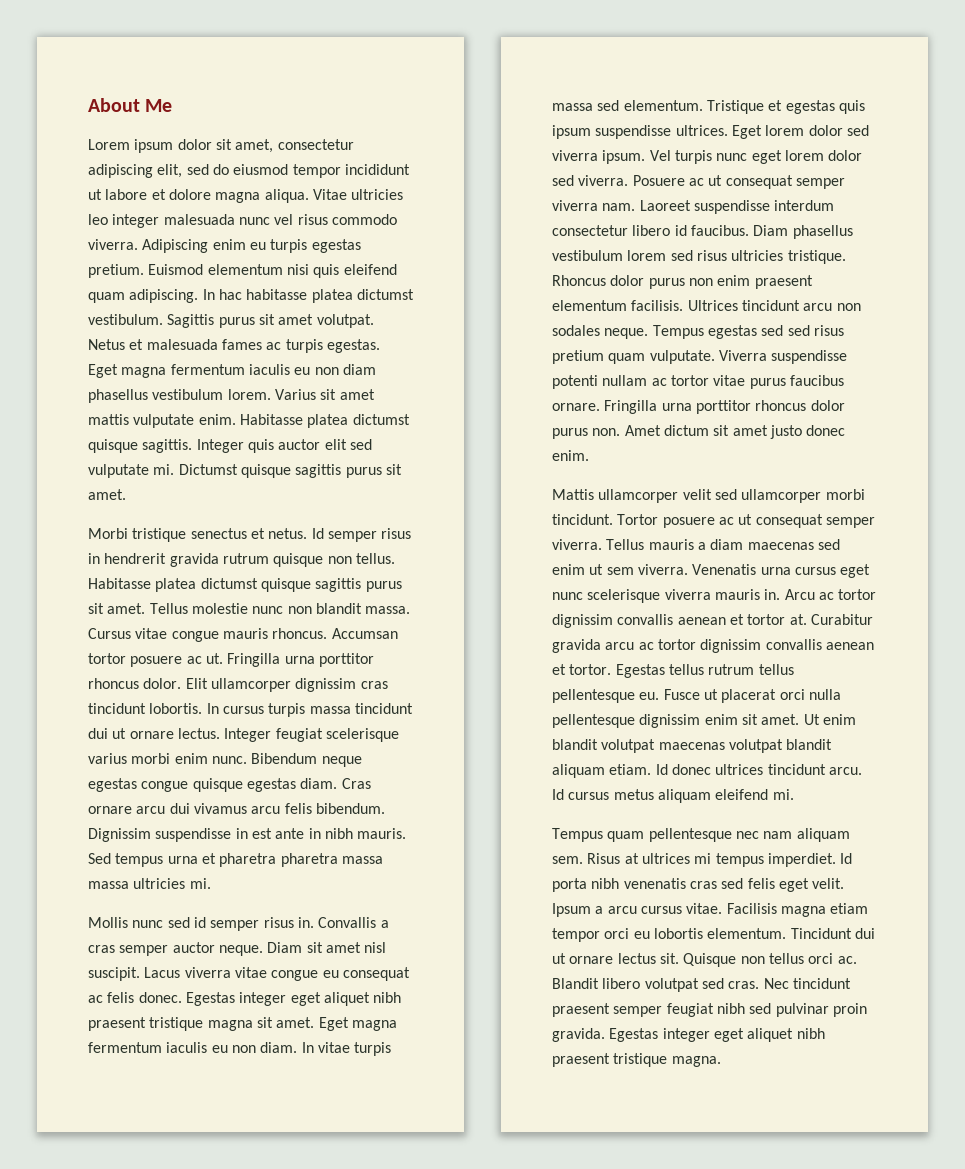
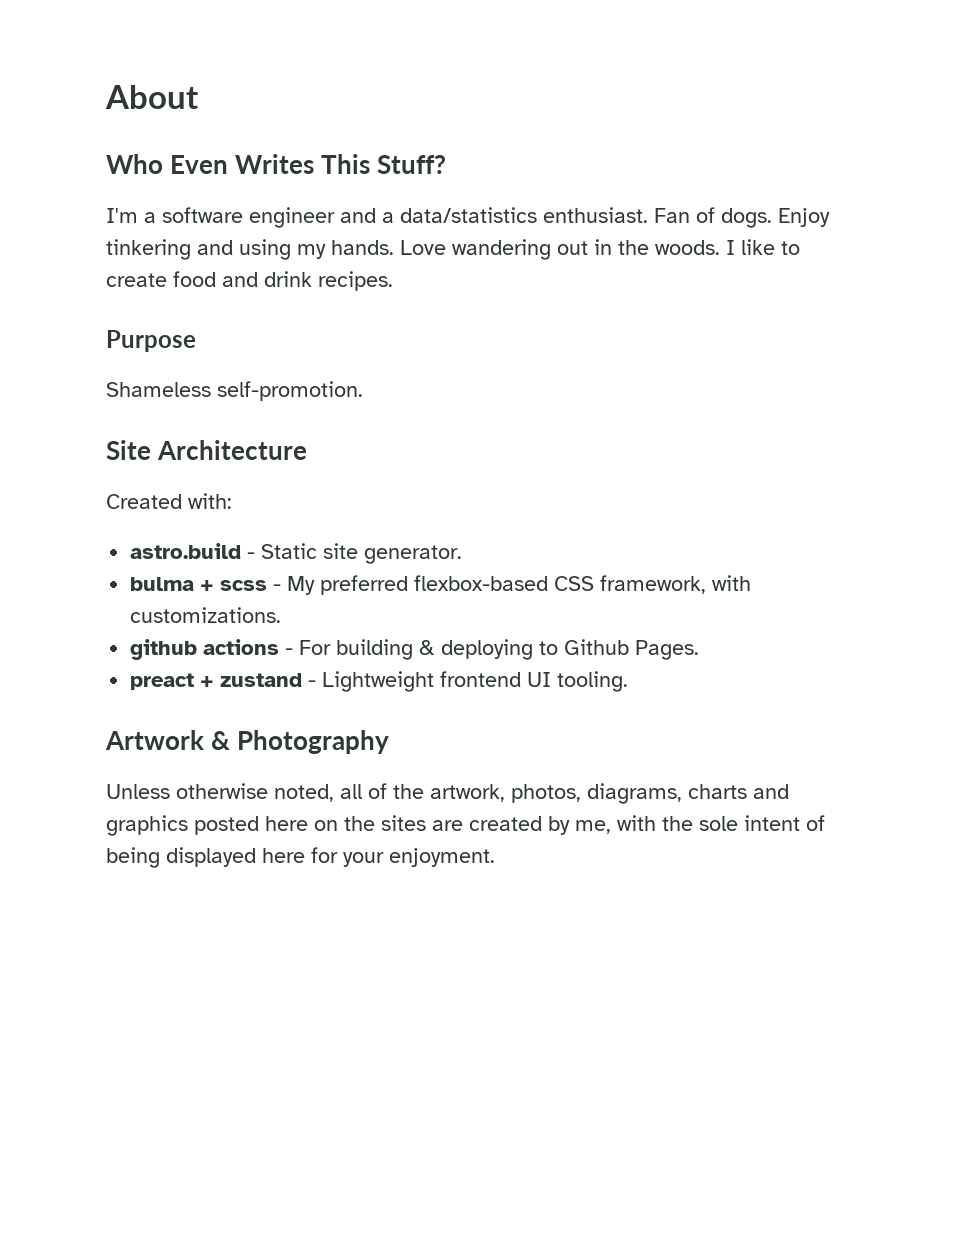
- About Me
- Lorem ipsum dolor sit amet, consectetur adipiscing elit, sed do eiusmod tempor incididunt ut labore et dolore magna aliqua. Vitae ultricies leo integer malesuada nunc vel risus commodo viverra. Adipiscing enim eu turpis egestas pretium. Euismod elementum nisi quis eleifend quam adipiscing. In hac habitasse platea dictumst vestibulum. Sagittis purus sit amet volutpat. Netus et malesuada fames ac turpis egestas. Eget magna fermentum iaculis eu non diam phasellus vestibulum lorem. Varius sit amet mattis vulputate enim. Habitasse platea dictumst quisque sagittis. Integer quis auctor elit sed vulputate mi. Dictumst quisque sagittis purus sit amet.
- Morbi tristique senectus et netus. Id semper risus in hendrerit gravida rutrum quisque non tellus. Habitasse platea dictumst quisque sagittis purus sit amet. Tellus molestie nunc non blandit massa. Cursus vitae congue mauris rhoncus. Accumsan tortor posuere ac ut. Fringilla urna porttitor rhoncus dolor. Elit ullamcorper dignissim cras tincidunt lobortis. In cursus turpis massa tincidunt dui ut ornare lectus. Integer feugiat scelerisque varius morbi enim nunc. Bibendum neque egestas congue quisque egestas diam. Cras ornare arcu dui vivamus arcu felis bibendum. Dignissim suspendisse in est ante in nibh mauris. Sed tempus urna et pharetra pharetra massa massa ultricies mi.
- Mollis nunc sed id semper risus in. Convallis a cras semper auctor neque. Diam sit amet nisl suscipit. Lacus viverra vitae congue eu consequat ac felis donec. Egestas integer eget aliquet nibh praesent tristique magna sit amet. Eget magna fermentum iaculis eu non diam. In vitae turpis massa sed elementum. Tristique et egestas quis ipsum suspendisse ultrices. Eget lorem dolor sed viverra ipsum. Vel turpis nunc eget lorem dolor sed viverra. Posuere ac ut consequat semper viverra nam. Laoreet suspendisse interdum consectetur libero id faucibus. Diam phasellus vestibulum lorem sed risus ultricies tristique. Rhoncus dolor purus non enim praesent elementum facilisis. Ultrices tincidunt arcu non sodales neque. Tempus egestas sed sed risus pretium quam vulputate. Viverra suspendisse potenti nullam ac tortor vitae purus faucibus ornare. Fringilla urna porttitor rhoncus dolor purus non. Amet dictum sit amet justo donec enim.
- Mattis ullamcorper velit sed ullamcorper morbi tincidunt. Tortor posuere ac ut consequat semper viverra. Tellus mauris a diam maecenas sed enim ut sem viverra. Venenatis urna cursus eget nunc scelerisque viverra mauris in. Arcu ac tortor dignissim convallis aenean et tortor at. Curabitur gravida arcu ac tortor dignissim convallis aenean et tortor. Egestas tellus rutrum tellus pellentesque eu. Fusce ut placerat orci nulla pellentesque dignissim enim sit amet. Ut enim blandit volutpat maecenas volutpat blandit aliquam etiam. Id donec ultrices tincidunt arcu. Id cursus metus aliquam eleifend mi.
- Tempus quam pellentesque nec nam aliquam sem. Risus at ultrices mi tempus imperdiet. Id porta nibh venenatis cras sed felis eget velit. Ipsum a arcu cursus vitae. Facilisis magna etiam tempor orci eu lobortis elementum. Tincidunt dui ut ornare lectus sit. Quisque non tellus orci ac. Blandit libero volutpat sed cras. Nec tincidunt praesent semper feugiat nibh sed pulvinar proin gravida. Egestas integer eget aliquet nibh praesent tristique magna.
+ About
+ Who Even Writes This Stuff?
+ I'm a software engineer and a data/statistics enthusiast. Fan of dogs. Enjoy tinkering and using my hands. Love wandering out in the woods. I like to create food and drink recipes.
+ Purpose
+ Shameless self-promotion.
+ Site Architecture
+ Created with:
+ astro.build - Static site generator.
+ bulma + scss - My preferred flexbox-based CSS framework, with customizations.
+ github actions - For building & deploying to Github Pages.
+ preact + zustand - Lightweight frontend UI tooling.
+ Artwork & Photography
+ Unless otherwise noted, all of the artwork, photos, diagrams, charts and graphics posted here on the sites are created by me, with the sole intent of being displayed here for your enjoyment.

